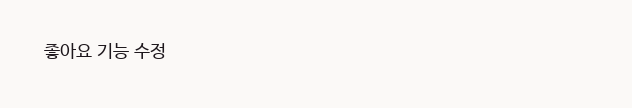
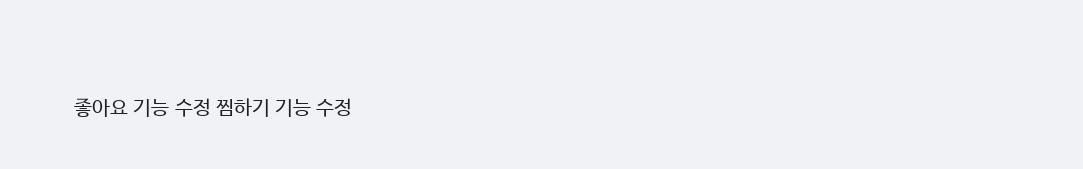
- 좋아요 기능 수정
+ 좋아요 기능 수정 찜하기 기능 수정

